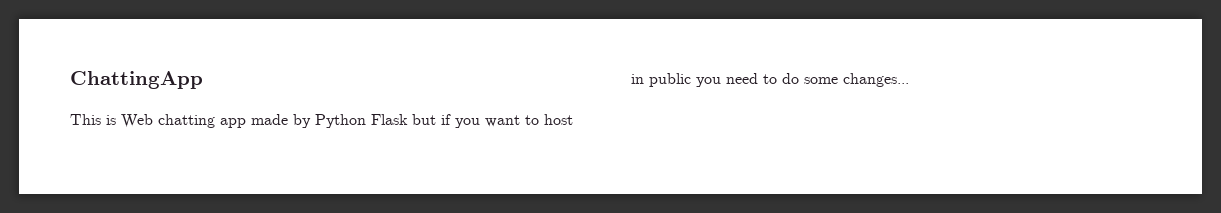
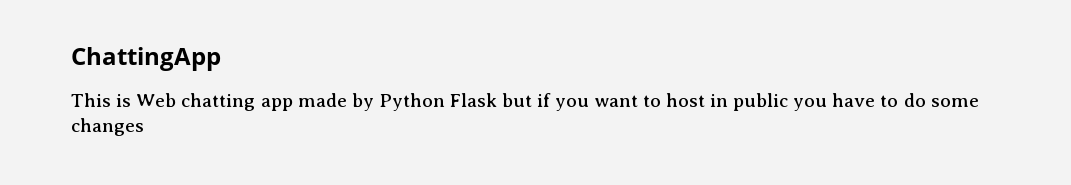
- This is Web chatting app made by Python Flask but if you want to host in public you need to do some changes...
+ This is Web chatting app made by Python Flask but if you want to host in public you have to do some changes

